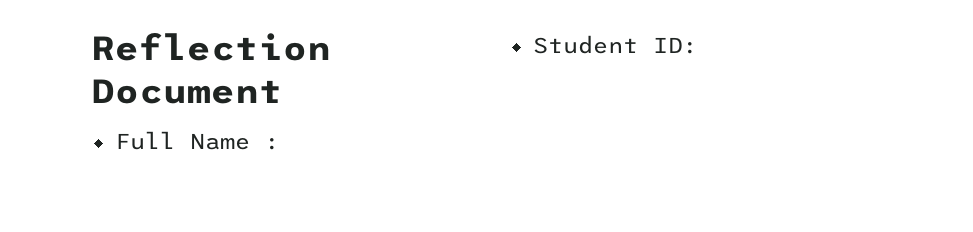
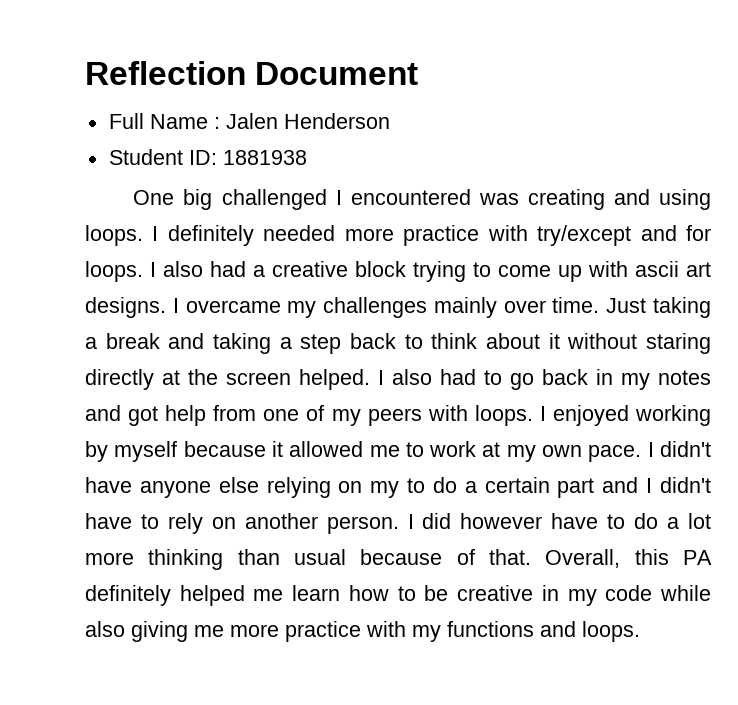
- Full Name :
+ Full Name : Jalen Henderson
- Student ID:
+ Student ID: 1881938
+ One big challenged I encountered was creating and using loops. I definitely needed more practice with try/except and for loops. I also had a creative block trying to come up with ascii art designs. I overcame my challenges mainly over time. Just taking a break and taking a step back to think about it without staring directly at the screen helped. I also had to go back in my notes and got help from one of my peers with loops. I enjoyed working by myself because it allowed me to work at my own pace. I didn't have anyone else relying on my to do a certain part and I didn't have to rely on another person. I did however have to do a lot more thinking than usual because of that. Overall, this PA definitely helped me learn how to be creative in my code while also giving me more practice with my functions and loops.

